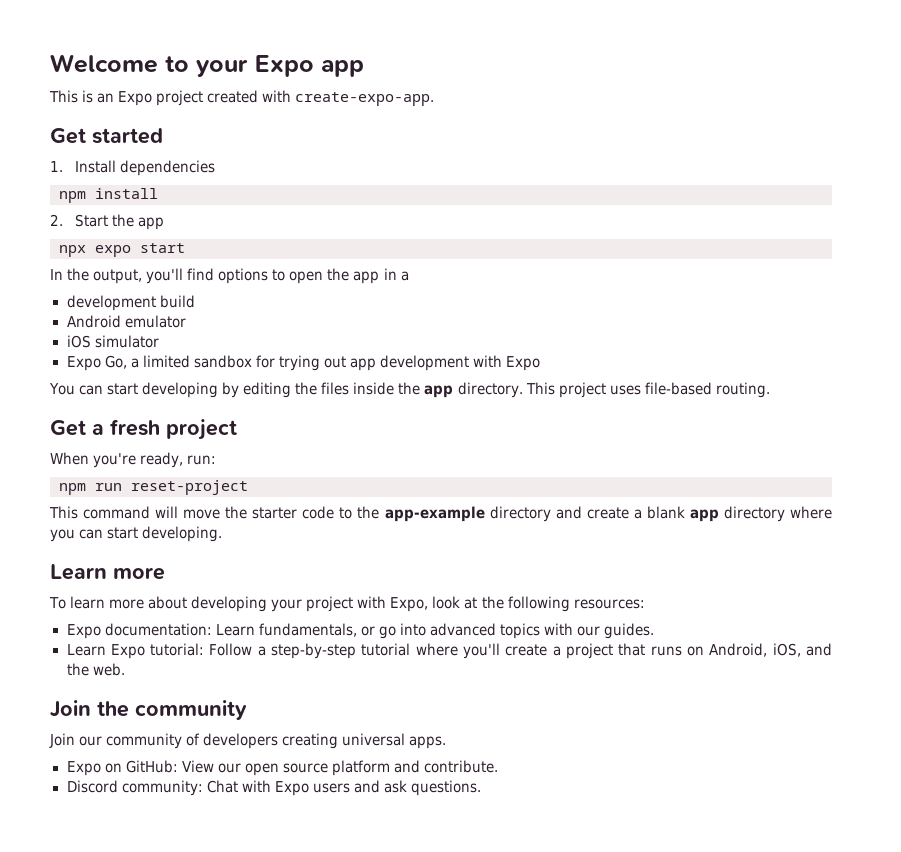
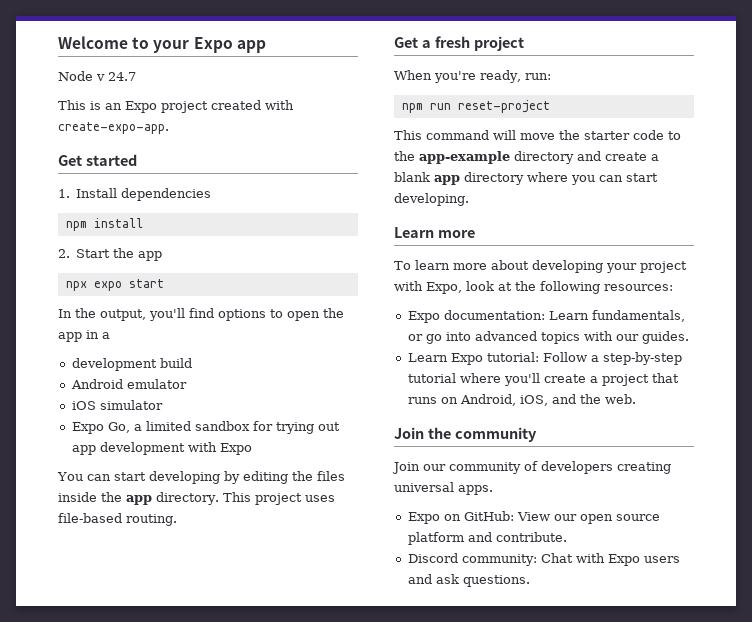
+ Node v 24.7

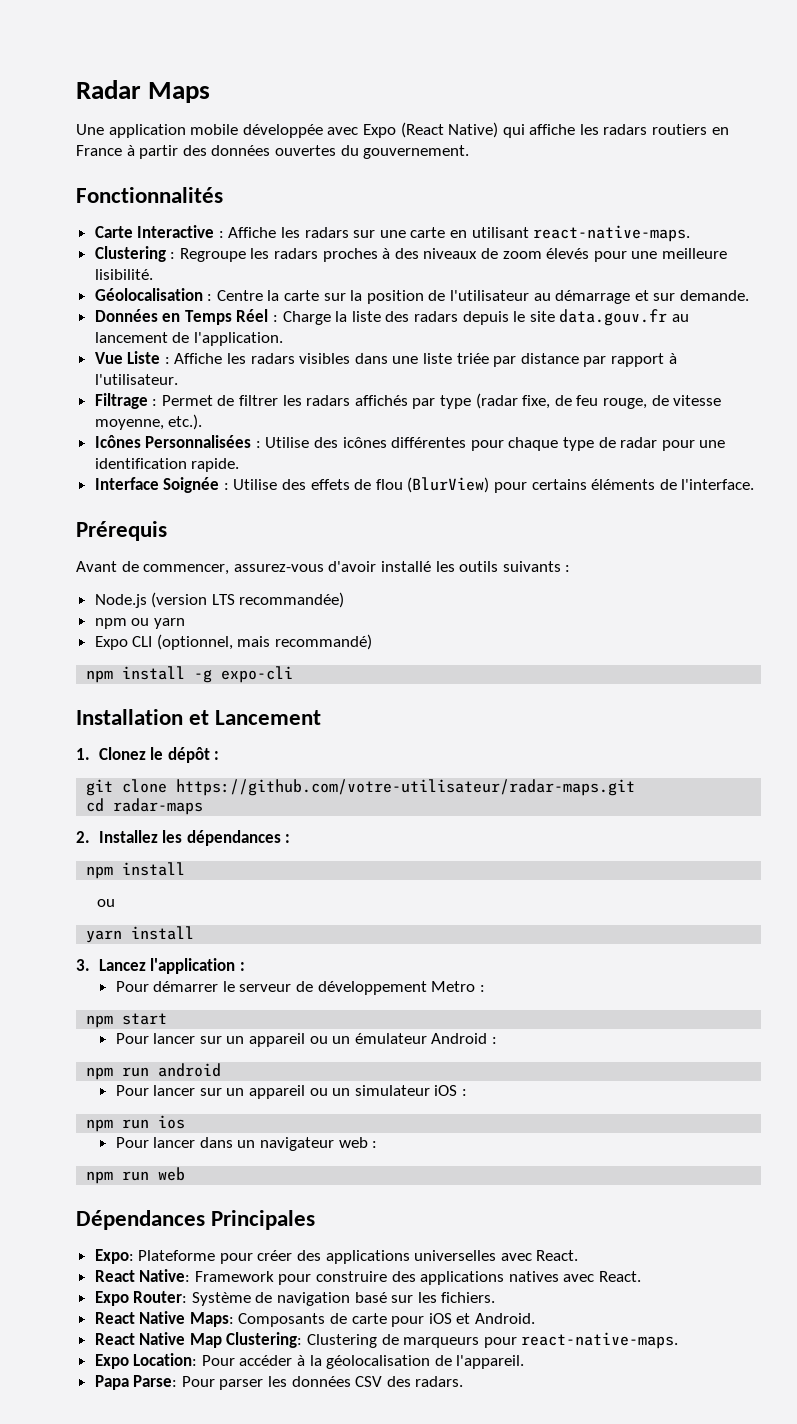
- Welcome to your Expo app
- Node v 24.7
- This is an Expo project created with create-expo-app.
- Get started
- 1. Install dependencies
+ Radar Maps
+ Une application mobile développée avec Expo (React Native) qui affiche les radars routiers en France à partir des données ouvertes du gouvernement.
+ Fonctionnalités
+ Carte Interactive : Affiche les radars sur une carte en utilisant react-native-maps.
+ Clustering : Regroupe les radars proches à des niveaux de zoom élevés pour une meilleure lisibilité.
+ Géolocalisation : Centre la carte sur la position de l'utilisateur au démarrage et sur demande.
+ Données en Temps Réel : Charge la liste des radars depuis le site data.gouv.fr au lancement de l'application.
+ Vue Liste : Affiche les radars visibles dans une liste triée par distance par rapport à l'utilisateur.
+ Filtrage : Permet de filtrer les radars affichés par type (radar fixe, de feu rouge, de vitesse moyenne, etc.).
+ Icônes Personnalisées : Utilise des icônes différentes pour chaque type de radar pour une identification rapide.
+ Interface Soignée : Utilise des effets de flou (BlurView) pour certains éléments de l'interface.
+ Prérequis
+ Avant de commencer, assurez-vous d'avoir installé les outils suivants :
+ Node.js (version LTS recommandée)
+ npm ou yarn
+ Expo CLI (optionnel, mais recommandé)
+ npm install -g expo-cli
+ Installation et Lancement
+ 1. Clonez le dépôt :
+ git clone https://github.com/votre-utilisateur/radar-maps.git
+ cd radar-maps
+ 2. Installez les dépendances :
  npm install
- 2. Start the app
- npx expo start
- In the output, you'll find options to open the app in a
- development build
- Android emulator
- iOS simulator
- Expo Go, a limited sandbox for trying out app development with Expo
- You can start developing by editing the files inside the app directory. This project uses file-based routing.
- Get a fresh project
- When you're ready, run:
- npm run reset-project
- This command will move the starter code to the app-example directory and create a blank app directory where you can start developing.
- Learn more
- To learn more about developing your project with Expo, look at the following resources:
- Expo documentation: Learn fundamentals, or go into advanced topics with our guides.
- Learn Expo tutorial: Follow a step-by-step tutorial where you'll create a project that runs on Android, iOS, and the web.
- Join the community
- Join our community of developers creating universal apps.
- Expo on GitHub: View our open source platform and contribute.
- Discord community: Chat with Expo users and ask questions.
+ ou
+ yarn install
+ 3. Lancez l'application :
+ Pour démarrer le serveur de développement Metro :
+ npm start
+ Pour lancer sur un appareil ou un émulateur Android :
+ npm run android
+ Pour lancer sur un appareil ou un simulateur iOS :
+ npm run ios
+ Pour lancer dans un navigateur web :
+ npm run web
+ Dépendances Principales
+ Expo: Plateforme pour créer des applications universelles avec React.
+ React Native: Framework pour construire des applications natives avec React.
+ Expo Router: Système de navigation basé sur les fichiers.
+ React Native Maps: Composants de carte pour iOS et Android.
+ React Native Map Clustering: Clustering de marqueurs pour react-native-maps.
+ Expo Location: Pour accéder à la géolocalisation de l'appareil.
+ Papa Parse: Pour parser les données CSV des radars.

